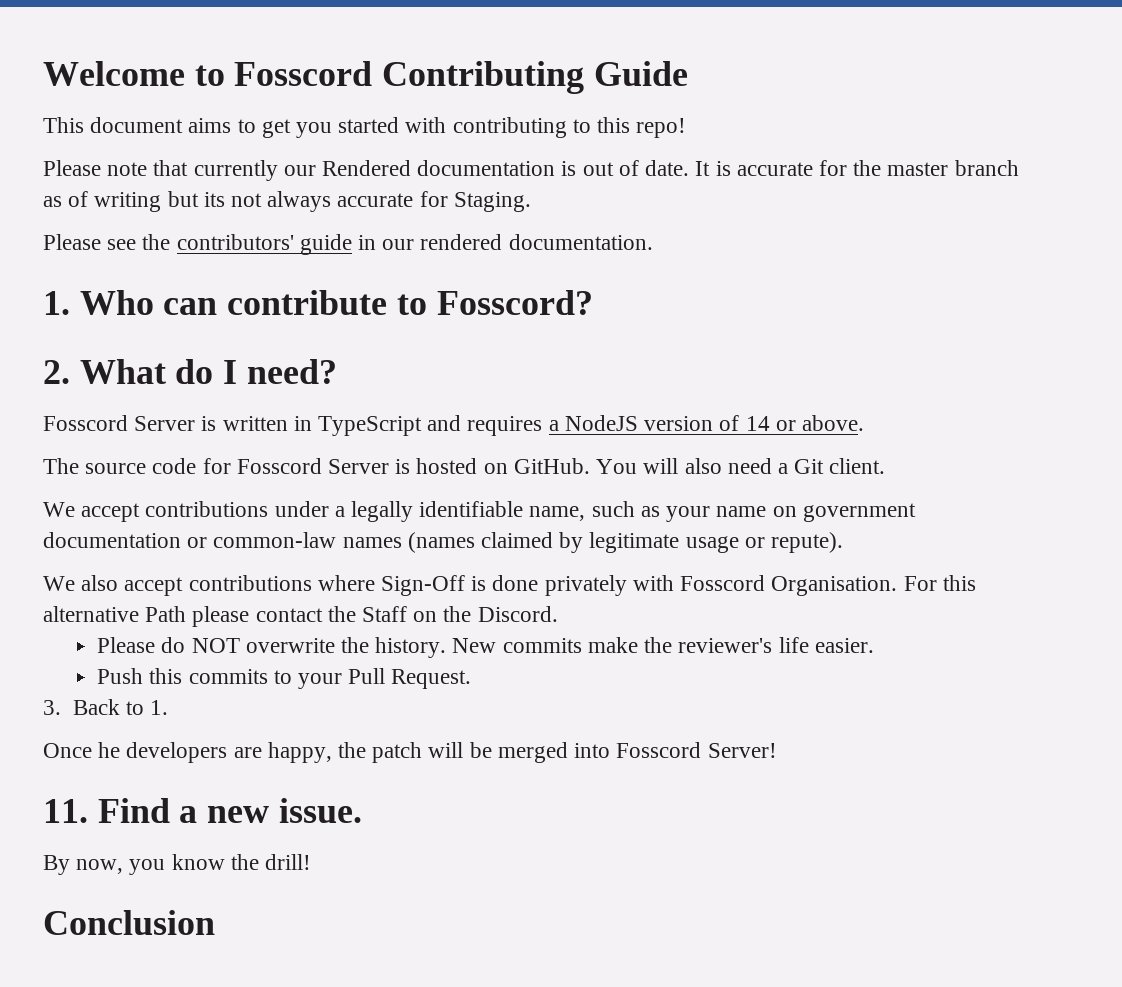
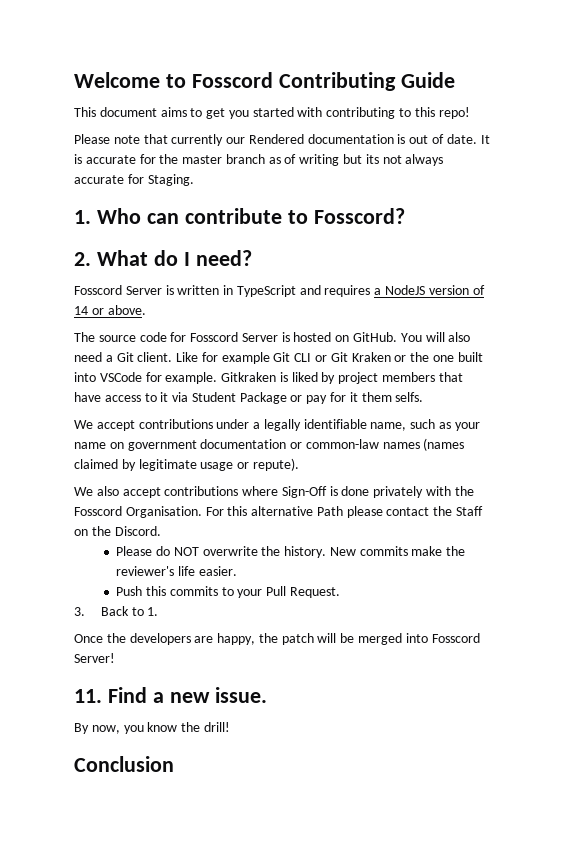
- Please see the contributors' guide in our rendered documentation.
+ Like for example Git CLI or Git Kraken or the one built into VSCode for example. Gitkraken is liked by project members that have access to it via Student Package or pay for it them selfs.
- We also accept contributions where Sign-Off is done privately with Fosscord Organisation.
+ We also accept contributions where Sign-Off is done privately with the Fosscord Organisation.
- Once he developers are happy, the patch will be merged into Fosscord Server!
+ Once the developers are happy, the patch will be merged into Fosscord Server!

